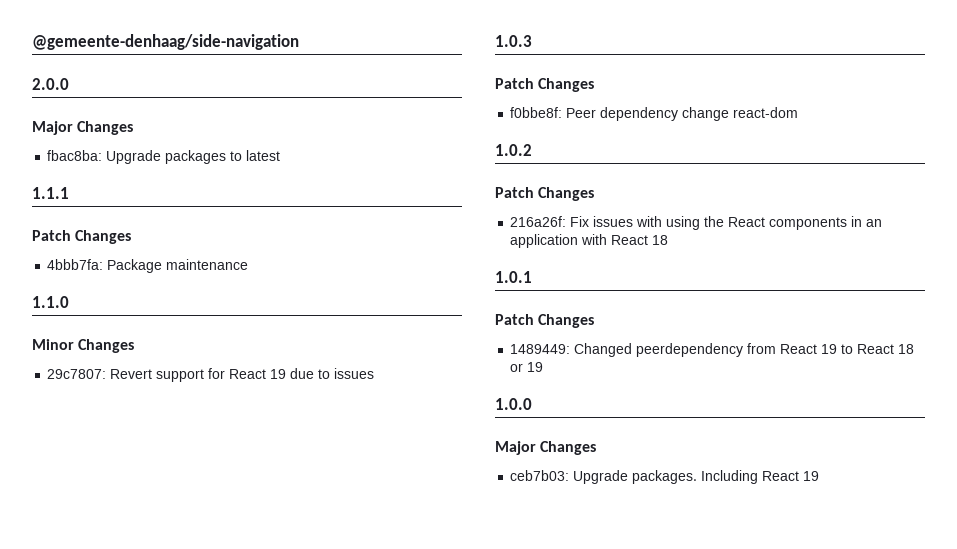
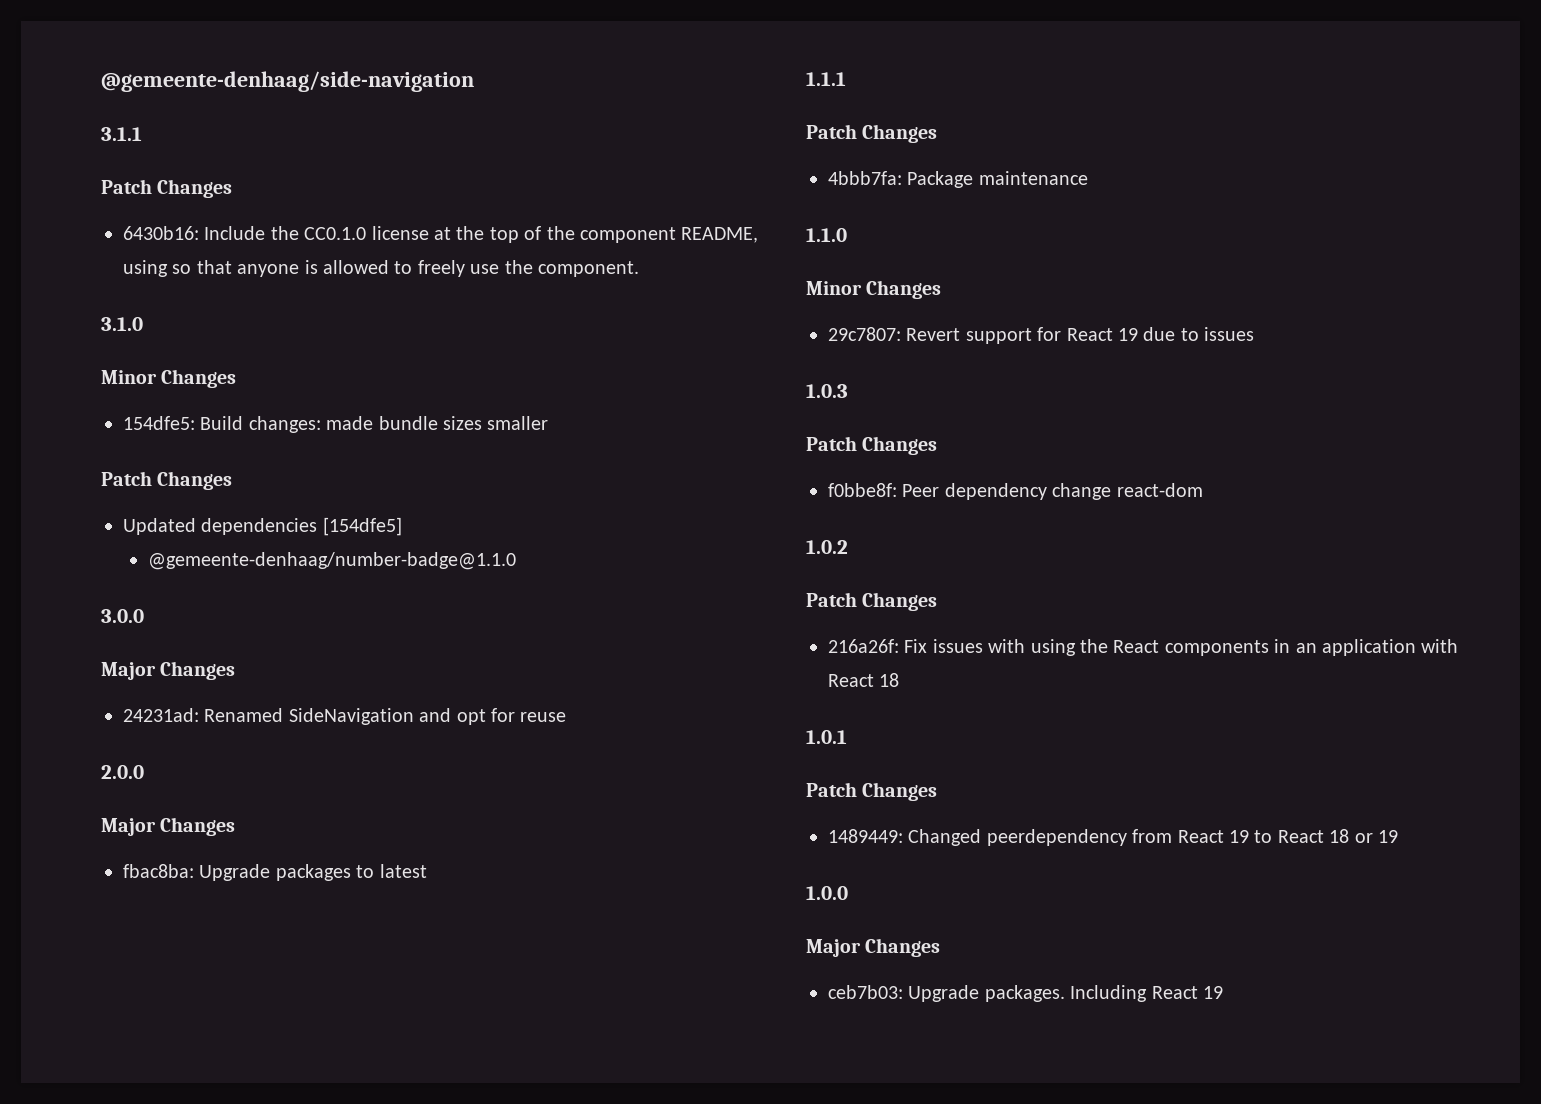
+ 3.1.1
+ Patch Changes
+ 6430b16: Include the CC0.1.0 license at the top of the component README, using so that anyone is allowed to freely use the component.
+ 3.1.0
+ Minor Changes
+ 154dfe5: Build changes: made bundle sizes smaller
+ Patch Changes
+ Updated dependencies [154dfe5]
+ @gemeente-denhaag/number-badge@1.1.0
+ 3.0.0
+ Major Changes
+ 24231ad: Renamed SideNavigation and opt for reuse

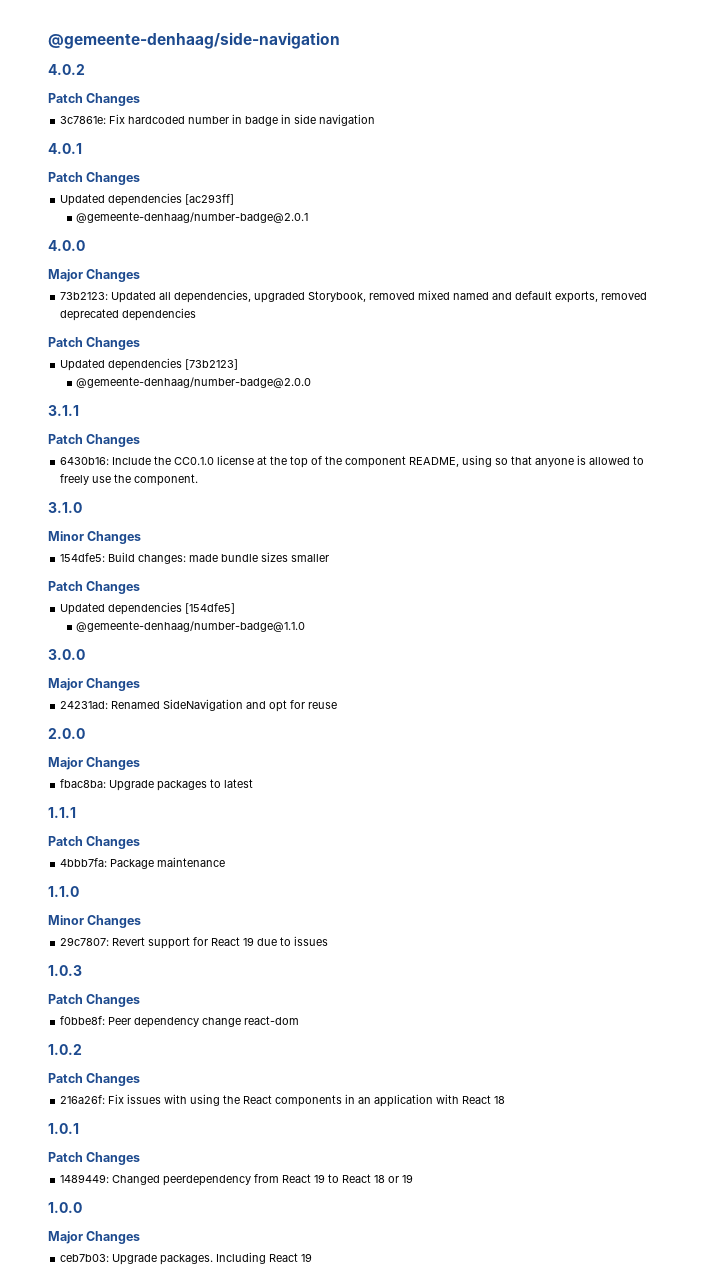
+ 4.0.2
+ Patch Changes
+ 3c7861e: Fix hardcoded number in badge in side navigation
+ 4.0.1
+ Patch Changes
+ Updated dependencies [ac293ff]
+ @gemeente-denhaag/number-badge@2.0.1
+ 4.0.0
+ Major Changes
+ 73b2123: Updated all dependencies, upgraded Storybook, removed mixed named and default exports, removed deprecated dependencies
+ Patch Changes
+ Updated dependencies [73b2123]
+ @gemeente-denhaag/number-badge@2.0.0

